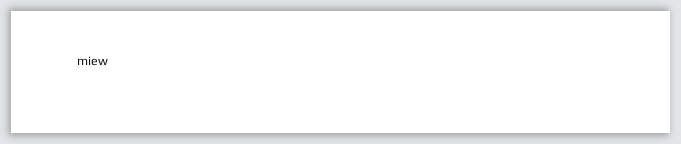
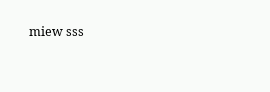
- miew
+ miew sss

